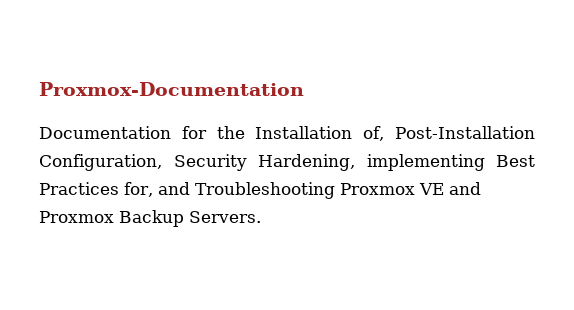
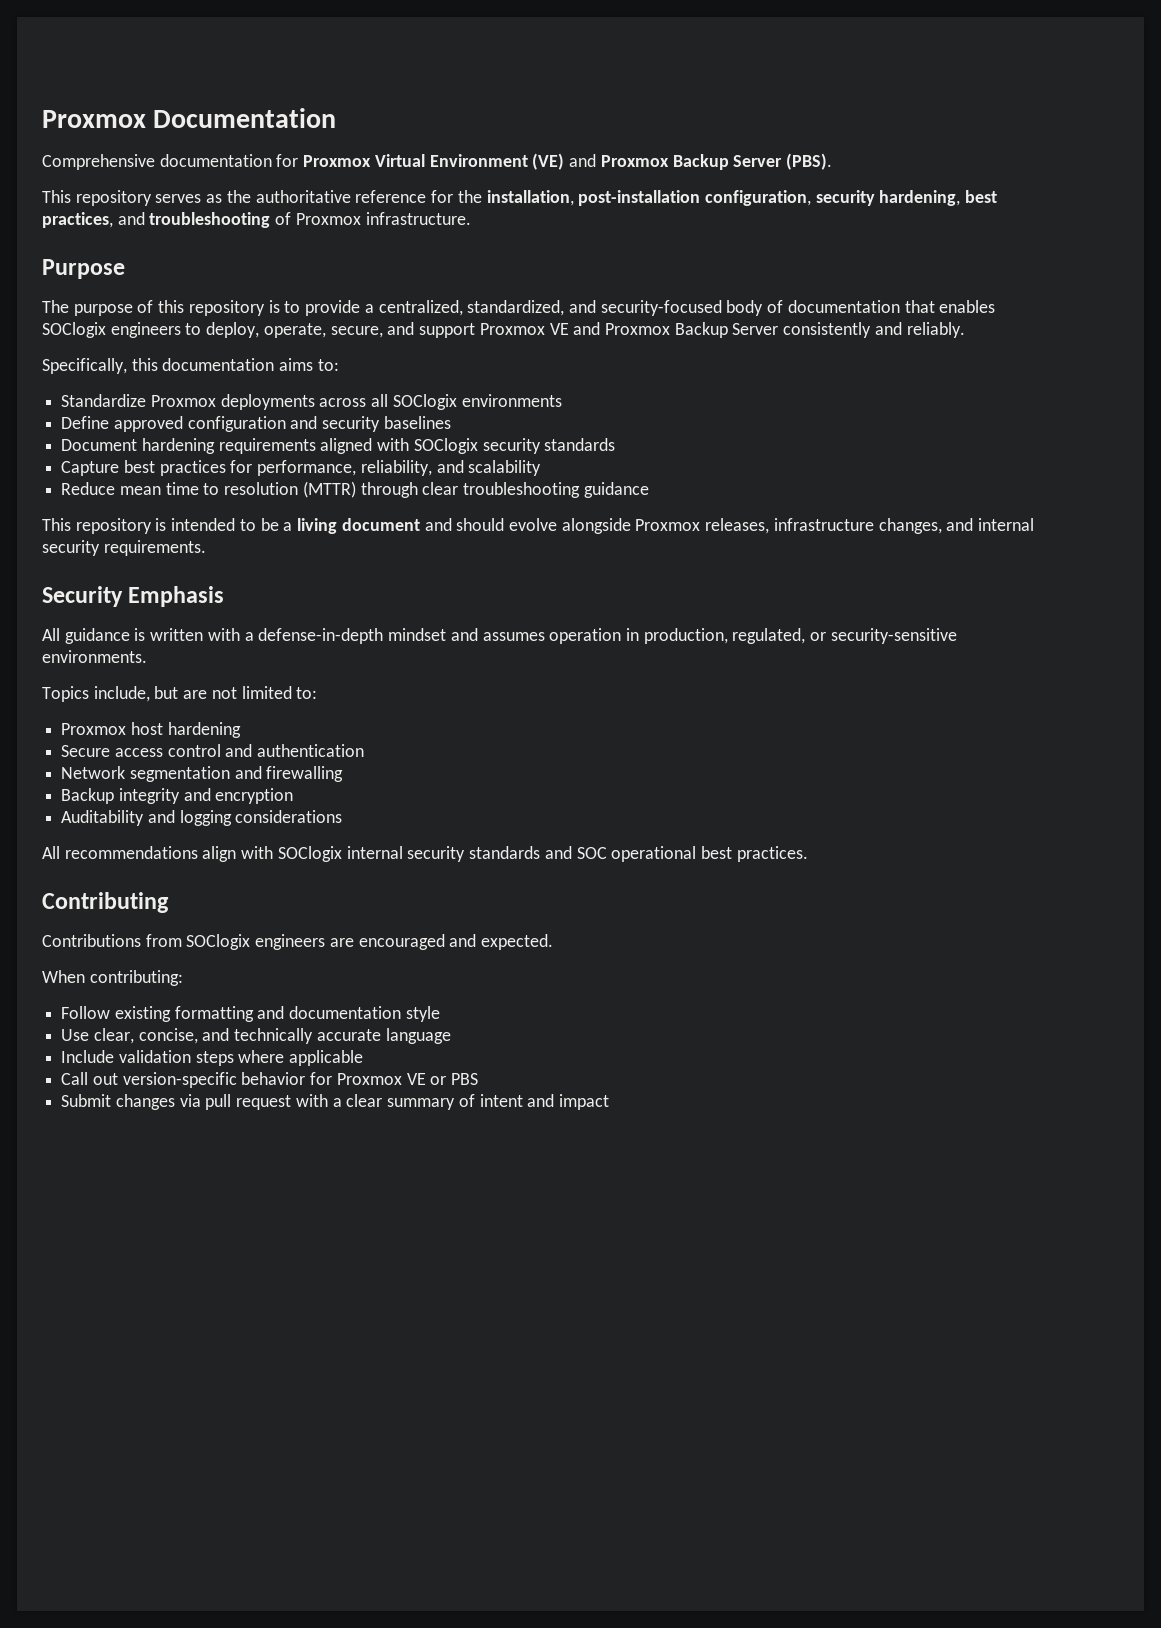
- Proxmox-Documentation
- Documentation for the Installation of, Post-Installation Configuration, Security Hardening, implementing Best Practices for, and Troubleshooting Proxmox VE and Proxmox Backup Servers.
+ Proxmox Documentation
+ Comprehensive documentation for Proxmox Virtual Environment (VE) and Proxmox Backup Server (PBS).
+ This repository serves as the authoritative reference for the installation, post-installation configuration, security hardening, best practices, and troubleshooting of Proxmox infrastructure.
+ Purpose
+ The purpose of this repository is to provide a centralized, standardized, and security-focused body of documentation that enables SOClogix engineers to deploy, operate, secure, and support Proxmox VE and Proxmox Backup Server consistently and reliably.
+ Specifically, this documentation aims to:
+ Standardize Proxmox deployments across all SOClogix environments
+ Define approved configuration and security baselines
+ Document hardening requirements aligned with SOClogix security standards
+ Capture best practices for performance, reliability, and scalability
+ Reduce mean time to resolution (MTTR) through clear troubleshooting guidance
+ This repository is intended to be a living document and should evolve alongside Proxmox releases, infrastructure changes, and internal security requirements.
+ Security Emphasis
+ All guidance is written with a defense-in-depth mindset and assumes operation in production, regulated, or security-sensitive environments.
+ Topics include, but are not limited to:
+ Proxmox host hardening
+ Secure access control and authentication
+ Network segmentation and firewalling
+ Backup integrity and encryption
+ Auditability and logging considerations
+ All recommendations align with SOClogix internal security standards and SOC operational best practices.
+ Contributing
+ Contributions from SOClogix engineers are encouraged and expected.
+ When contributing:
+ Follow existing formatting and documentation style
+ Use clear, concise, and technically accurate language
+ Include validation steps where applicable
+ Call out version-specific behavior for Proxmox VE or PBS
+ Submit changes via pull request with a clear summary of intent and impact

